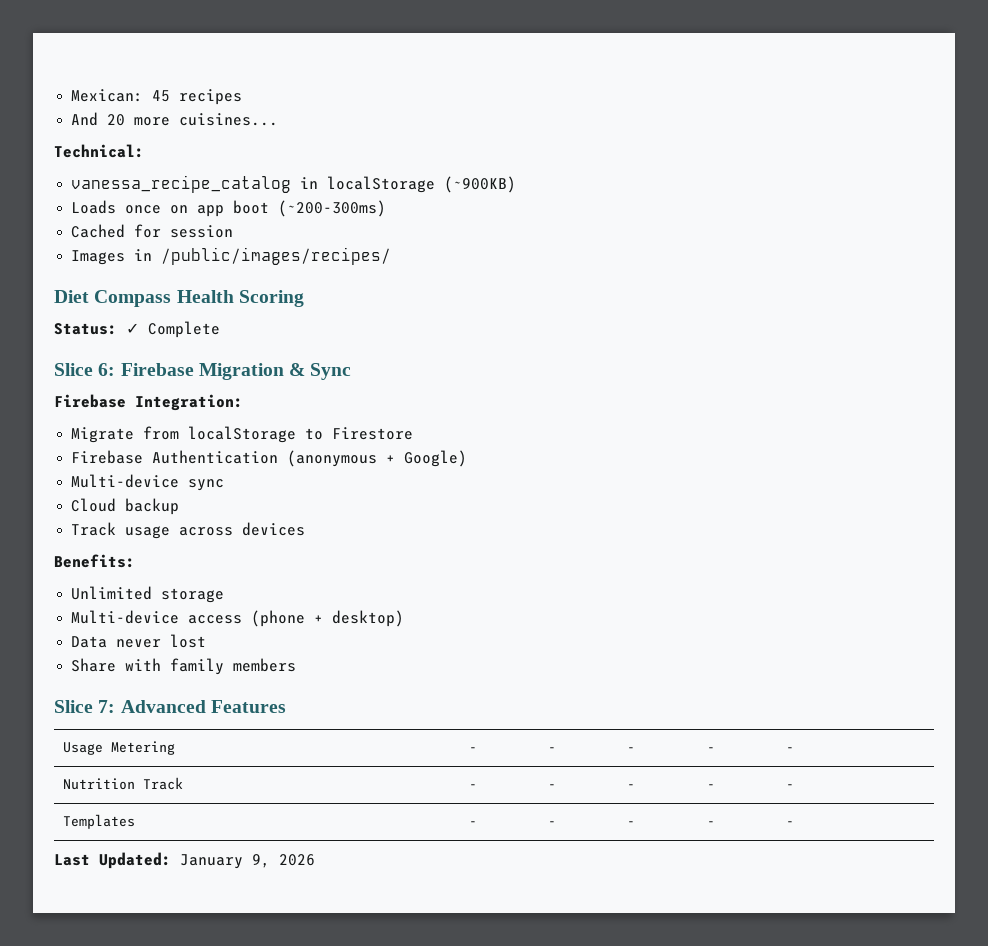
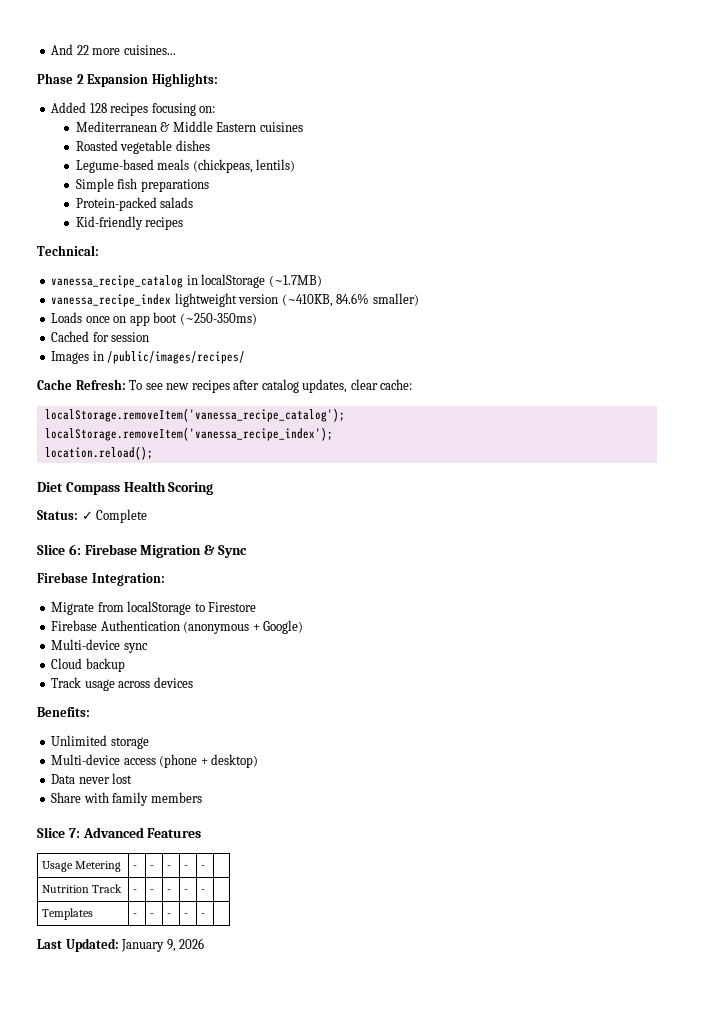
- Mexican: 45 recipes
- And 20 more cuisines...
+ And 22 more cuisines...
+ Phase 2 Expansion Highlights:
+ Added 128 recipes focusing on:
+ Mediterranean & Middle Eastern cuisines
+ Roasted vegetable dishes
+ Legume-based meals (chickpeas, lentils)
+ Simple fish preparations
+ Protein-packed salads
+ Kid-friendly recipes
  Technical:
- vanessa_recipe_catalog in localStorage (~900KB)
+ vanessa_recipe_catalog in localStorage (~1.7MB)
+ vanessa_recipe_index lightweight version (~410KB, 84.6% smaller)
- Loads once on app boot (~200-300ms)
+ Loads once on app boot (~250-350ms)
+ Cache Refresh: To see new recipes after catalog updates, clear cache:
+ localStorage.removeItem('vanessa_recipe_catalog');
+ localStorage.removeItem('vanessa_recipe_index');
+ location.reload();

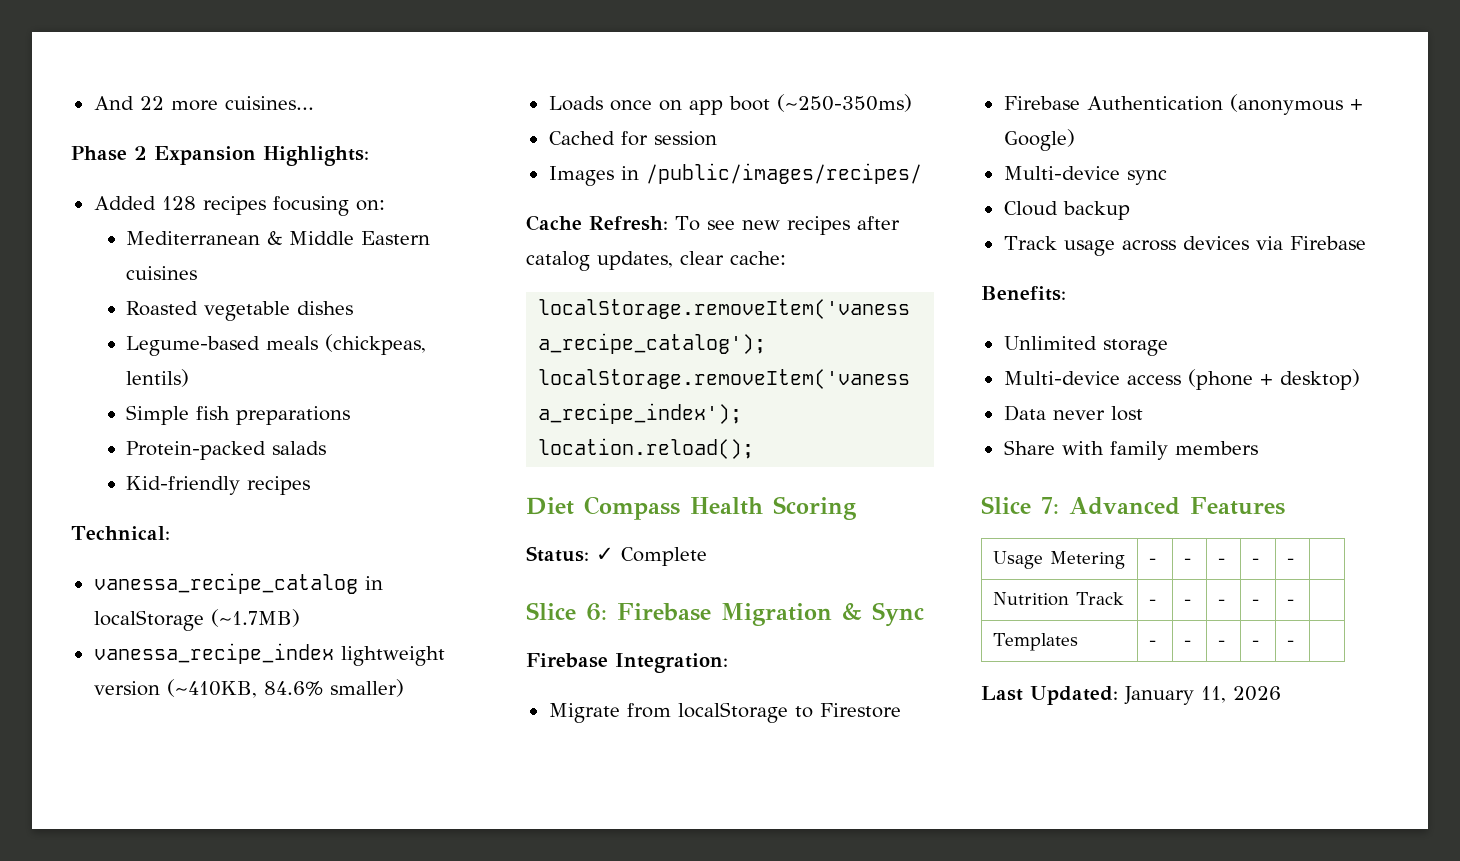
- Track usage across devices
+ Track usage across devices via Firebase
- Last Updated: January 9, 2026
+ Last Updated: January 11, 2026

